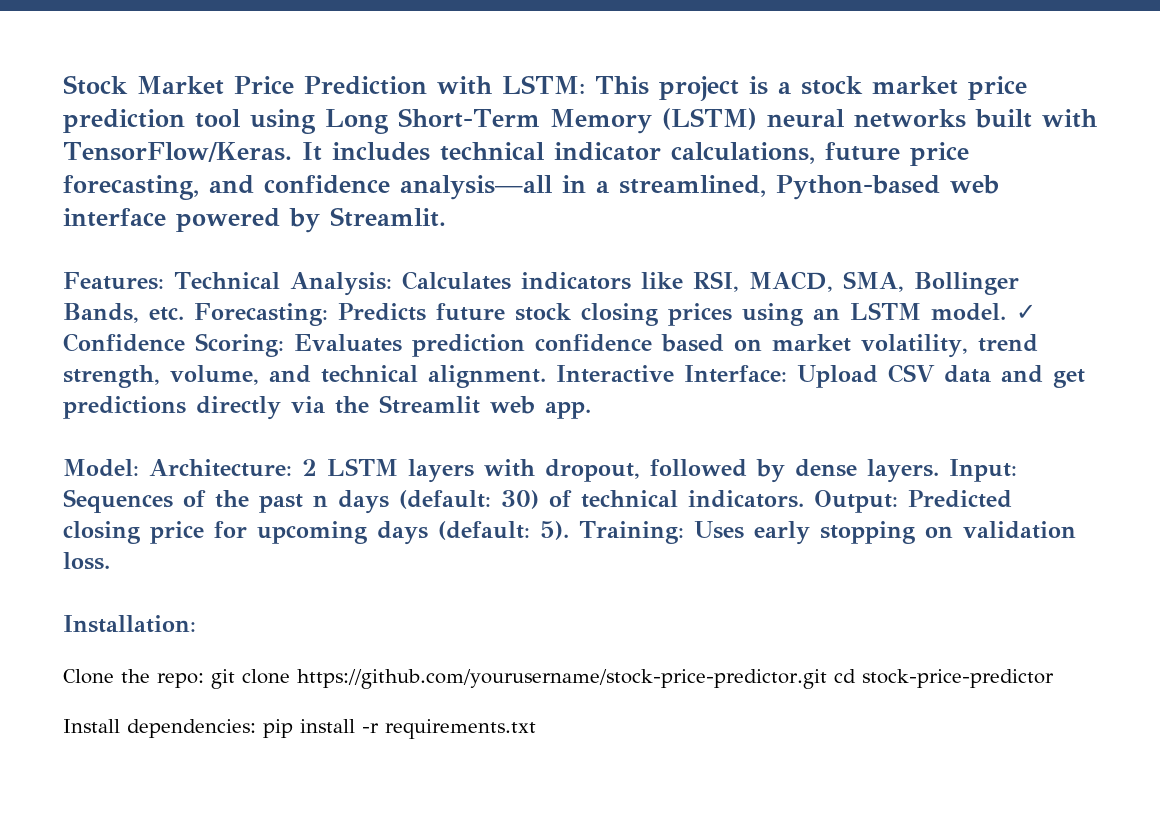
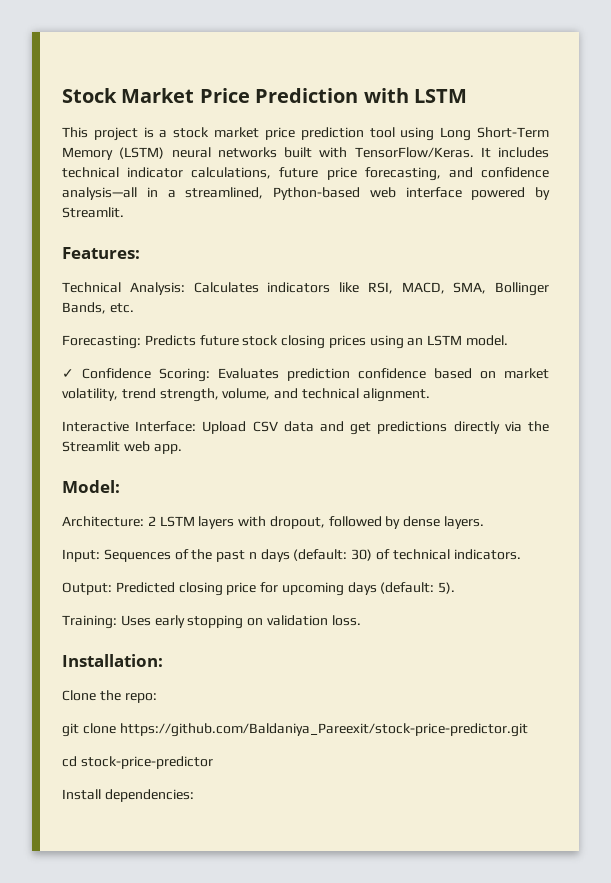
- Stock Market Price Prediction with LSTM: This project is a stock market price prediction tool using Long Short-Term Memory (LSTM) neural networks built with TensorFlow/Keras.
+ Stock Market Price Prediction with LSTM
+ This project is a stock market price prediction tool using Long Short-Term Memory (LSTM) neural networks built with TensorFlow/Keras.
- Features: Technical Analysis: Calculates indicators like RSI, MACD, SMA, Bollinger Bands, etc. Forecasting: Predicts future stock closing prices using an LSTM model. ✓ Confidence Scoring: Evaluates prediction confidence based on market volatility, trend strength, volume, and technical alignment. Interactive Interface: Upload CSV data and get predictions directly via the Streamlit web app.
+ Features:
+ Technical Analysis: Calculates indicators like RSI, MACD, SMA, Bollinger Bands, etc.
+ Forecasting: Predicts future stock closing prices using an LSTM model.
+ ✓ Confidence Scoring: Evaluates prediction confidence based on market volatility, trend strength, volume, and technical alignment.
+ Interactive Interface: Upload CSV data and get predictions directly via the Streamlit web app.
- Model: Architecture: 2 LSTM layers with dropout, followed by dense layers. Input: Sequences of the past n days (default: 30) of technical indicators. Output: Predicted closing price for upcoming days (default: 5). Training: Uses early stopping on validation loss.
+ Model:
+ Architecture: 2 LSTM layers with dropout, followed by dense layers.
+ Input: Sequences of the past n days (default: 30) of technical indicators.
+ Output: Predicted closing price for upcoming days (default: 5).
+ Training: Uses early stopping on validation loss.
- Clone the repo: git clone https://github.com/yourusername/stock-price-predictor.git cd stock-price-predictor
+ Clone the repo:
+ git clone https://github.com/Baldaniya_Pareexit/stock-price-predictor.git
+ cd stock-price-predictor
- Install dependencies: pip install -r requirements.txt
+ Install dependencies:

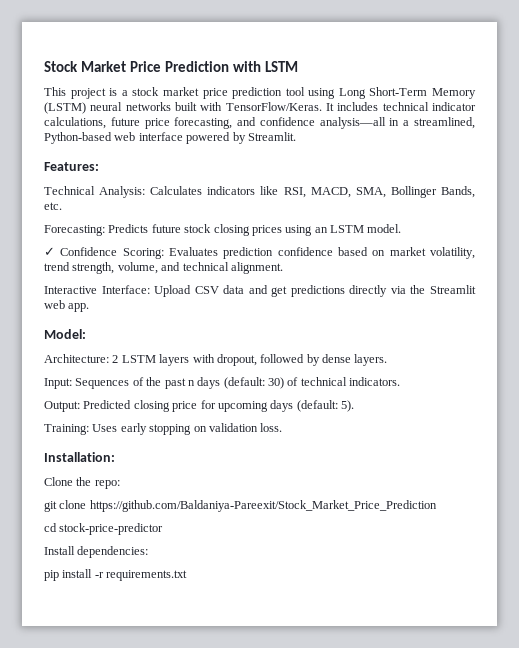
- git clone https://github.com/Baldaniya_Pareexit/stock-price-predictor.git
+ git clone https://github.com/Baldaniya-Pareexit/Stock_Market_Price_Prediction
+ pip install -r requirements.txt

